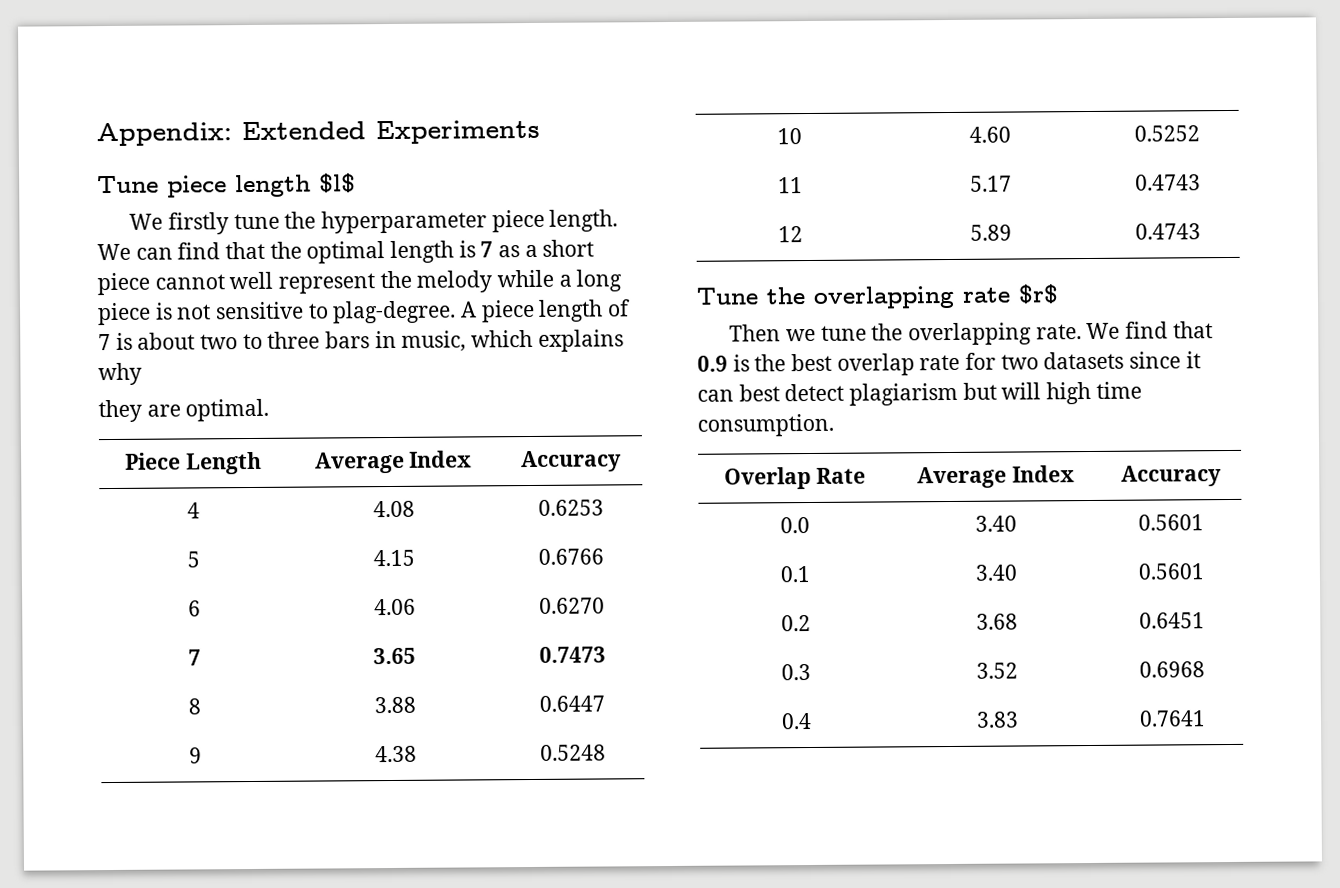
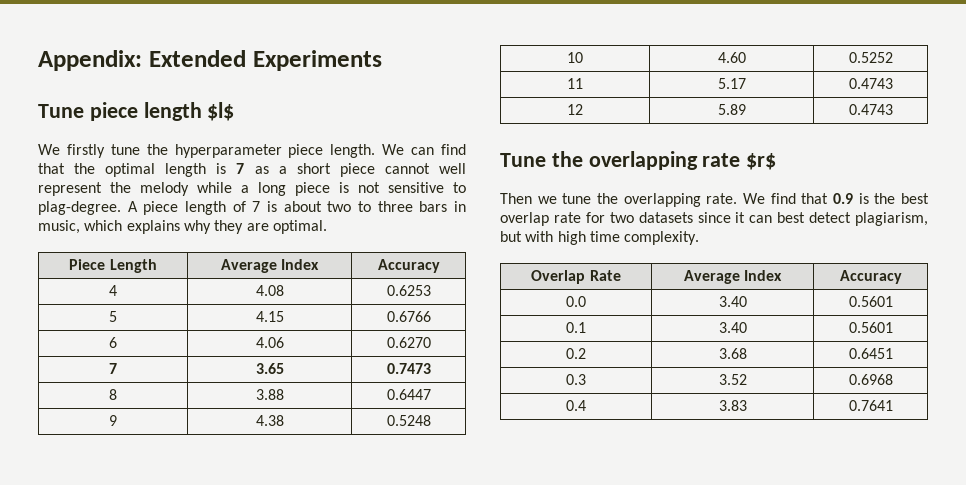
- A piece length of 7 is about two to three bars in music, which explains why
- they are optimal.
+ A piece length of 7 is about two to three bars in music, which explains why they are optimal.
- We find that 0.9 is the best overlap rate for two datasets since it can best detect plagiarism but will high time consumption.
+ We find that 0.9 is the best overlap rate for two datasets since it can best detect plagiarism, but with high time complexity.

